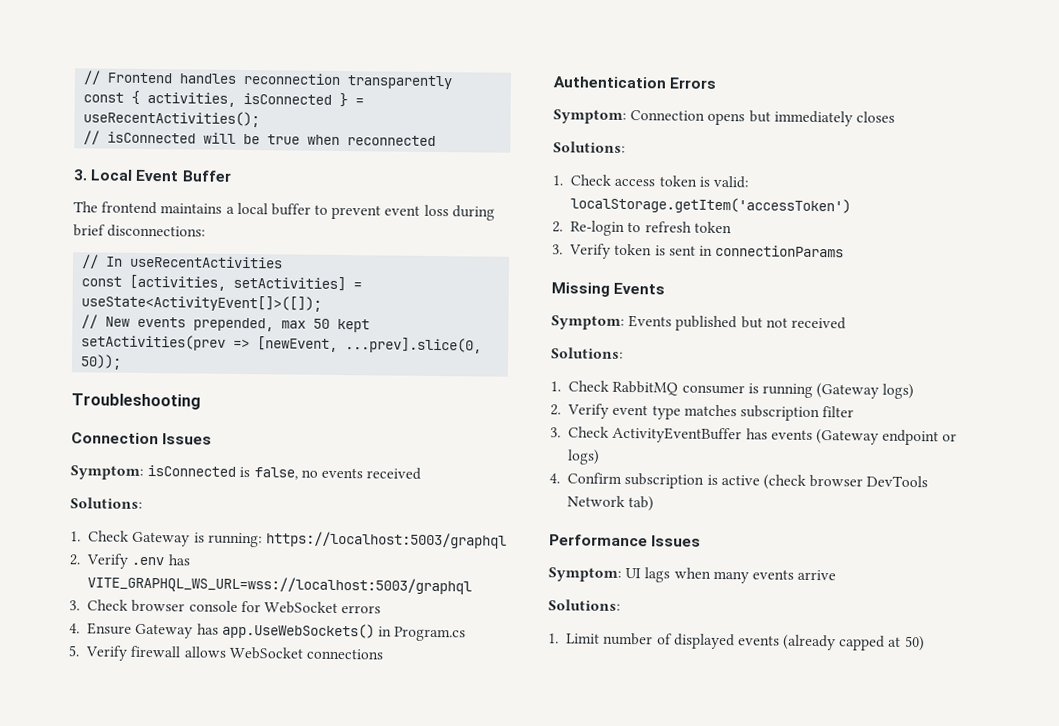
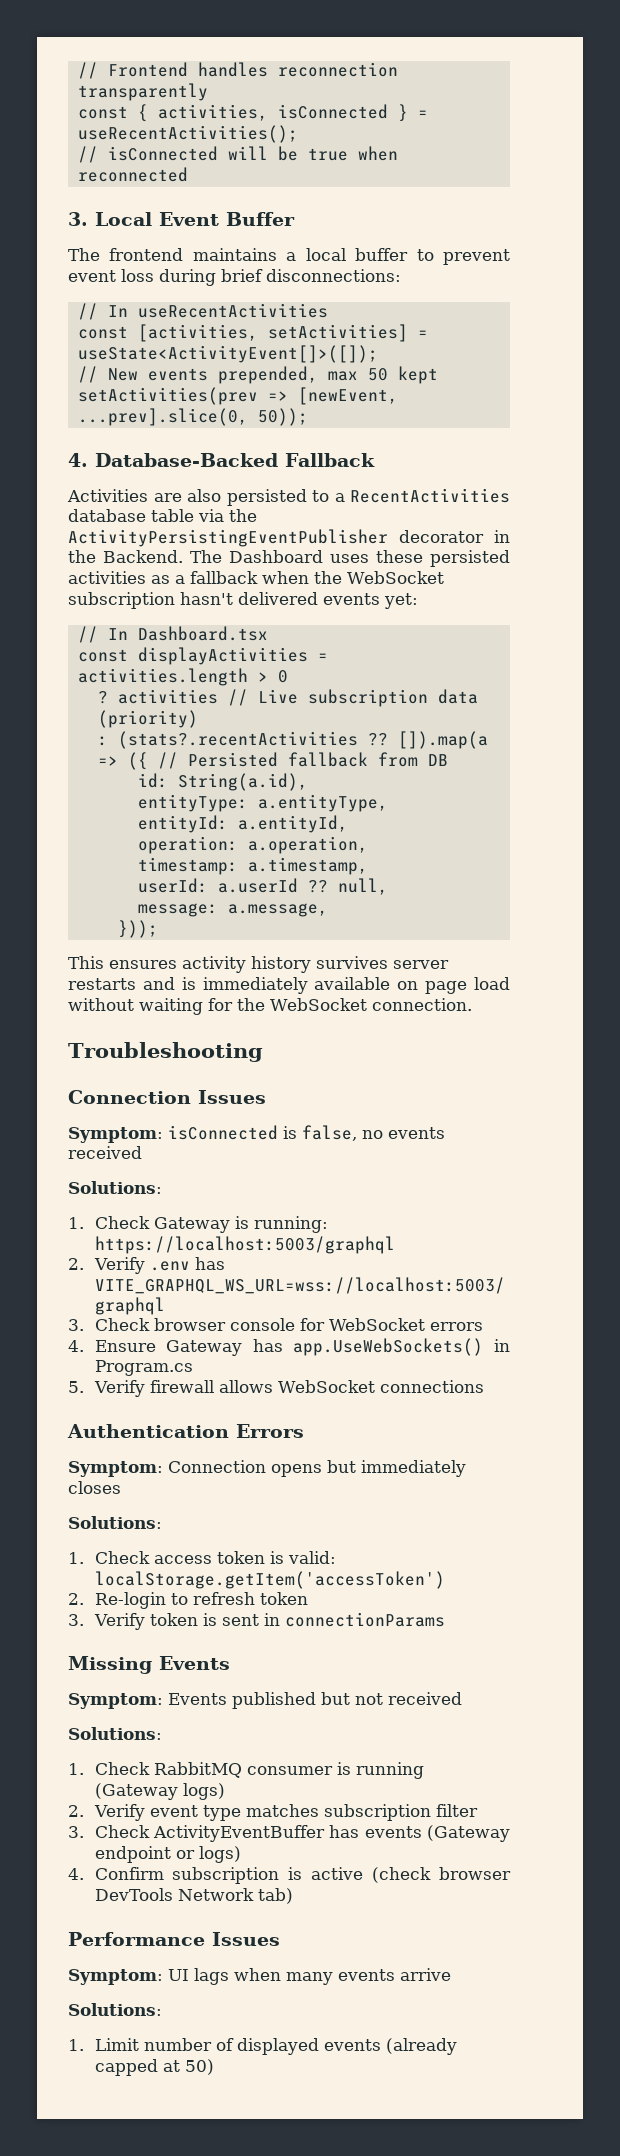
+ 4. Database-Backed Fallback
+ Activities are also persisted to a RecentActivities database table via the ActivityPersistingEventPublisher decorator in the Backend. The Dashboard uses these persisted activities as a fallback when the WebSocket subscription hasn't delivered events yet:
+ // In Dashboard.tsx
+ const displayActivities = activities.length > 0
+ ? activities // Live subscription data (priority)
+ : (stats?.recentActivities ?? []).map(a => ({ // Persisted fallback from DB
+ id: String(a.id),
+ entityType: a.entityType,
+ entityId: a.entityId,
+ operation: a.operation,
+ timestamp: a.timestamp,
+ userId: a.userId ?? null,
+ message: a.message,
+ }));
+ This ensures activity history survives server restarts and is immediately available on page load without waiting for the WebSocket connection.

